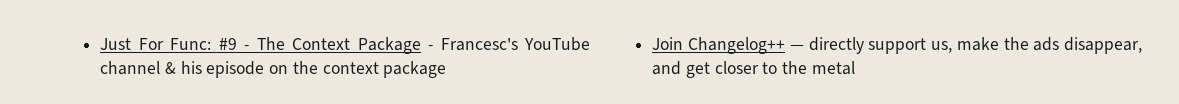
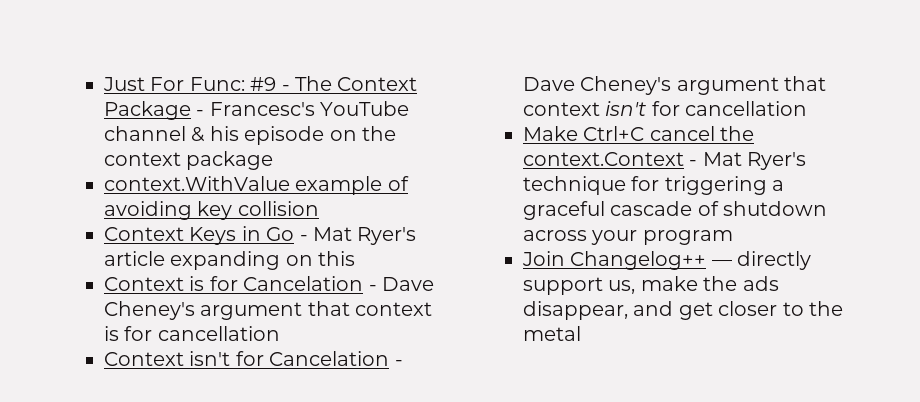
+ context.WithValue example of avoiding key collision
+ Context Keys in Go - Mat Ryer's article expanding on this
+ Context is for Cancelation - Dave Cheney's argument that context is for cancellation
+ Context isn't for Cancelation - Dave Cheney's argument that context isn't for cancellation
+ Make Ctrl+C cancel the context.Context - Mat Ryer's technique for triggering a graceful cascade of shutdown across your program

